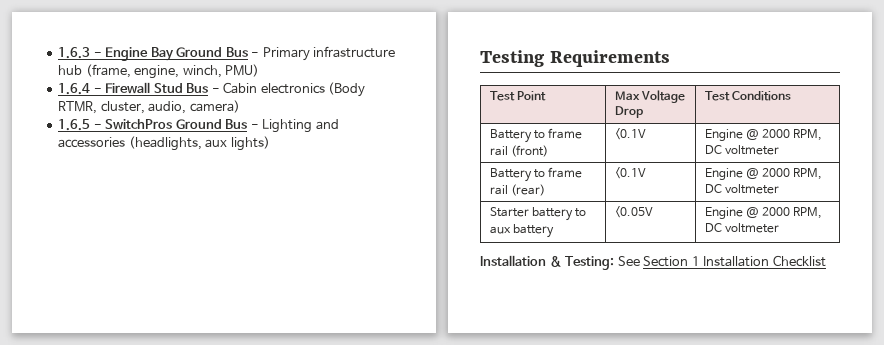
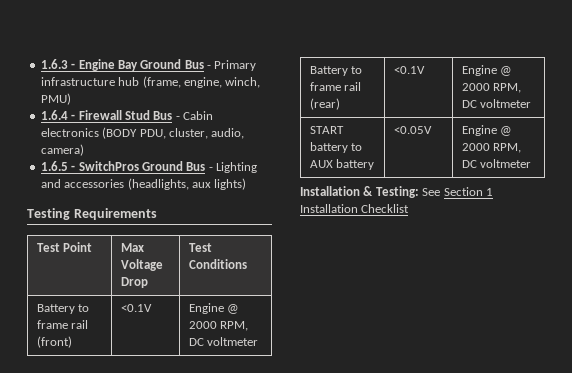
- 1.6.4 - Firewall Stud Bus - Cabin electronics (Body RTMR, cluster, audio, camera)
+ 1.6.4 - Firewall Stud Bus - Cabin electronics (BODY PDU, cluster, audio, camera)
- Starter battery to aux battery | <0.05V | Engine @ 2000 RPM, DC voltmeter
+ START battery to AUX battery | <0.05V | Engine @ 2000 RPM, DC voltmeter

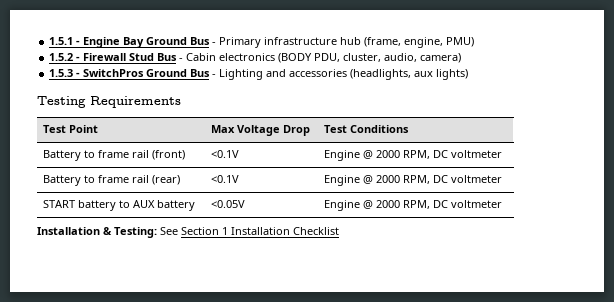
- 1.6.3 - Engine Bay Ground Bus - Primary infrastructure hub (frame, engine, winch, PMU)
+ 1.5.1 - Engine Bay Ground Bus - Primary infrastructure hub (frame, engine, PMU)
- 1.6.4 - Firewall Stud Bus - Cabin electronics (BODY PDU, cluster, audio, camera)
+ 1.5.2 - Firewall Stud Bus - Cabin electronics (BODY PDU, cluster, audio, camera)
- 1.6.5 - SwitchPros Ground Bus - Lighting and accessories (headlights, aux lights)
+ 1.5.3 - SwitchPros Ground Bus - Lighting and accessories (headlights, aux lights)

